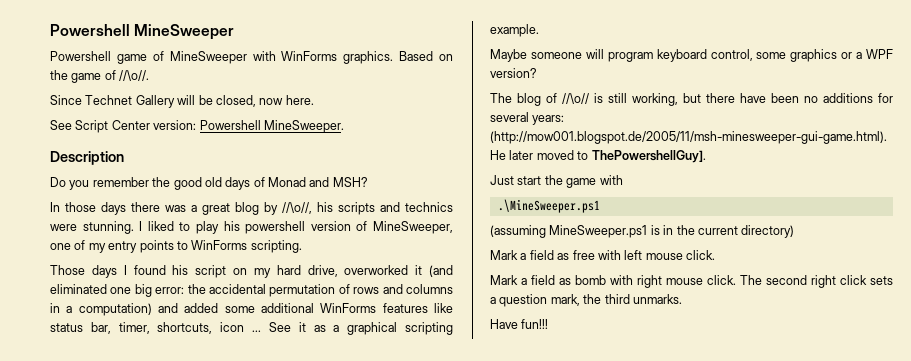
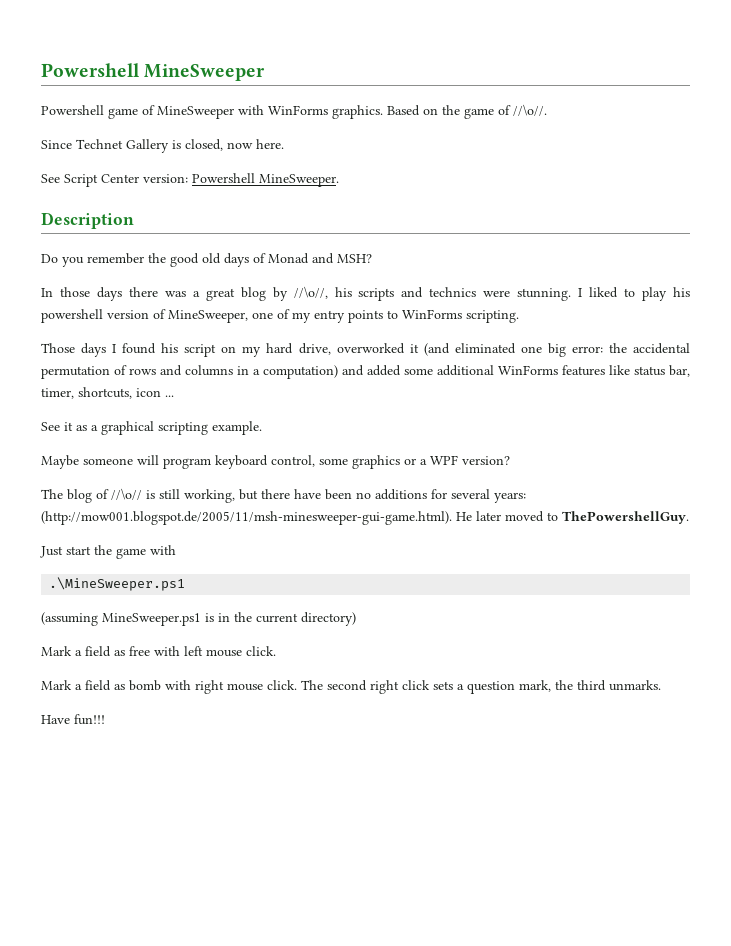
- Since Technet Gallery will be closed, now here.
+ Since Technet Gallery is closed, now here.
- Those days I found his script on my hard drive, overworked it (and eliminated one big error: the accidental permutation of rows and columns in a computation) and added some additional WinForms features like status bar, timer, shortcuts, icon ... See it as a graphical scripting example.
+ Those days I found his script on my hard drive, overworked it (and eliminated one big error: the accidental permutation of rows and columns in a computation) and added some additional WinForms features like status bar, timer, shortcuts, icon ...
+ See it as a graphical scripting example.
- The blog of //\o// is still working, but there have been no additions for several years: (http://mow001.blogspot.de/2005/11/msh-minesweeper-gui-game.html). He later moved to ThePowershellGuy].
+ The blog of //\o// is still working, but there have been no additions for several years: (http://mow001.blogspot.de/2005/11/msh-minesweeper-gui-game.html). He later moved to ThePowershellGuy.

